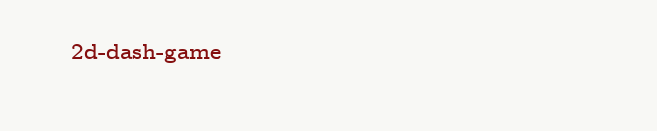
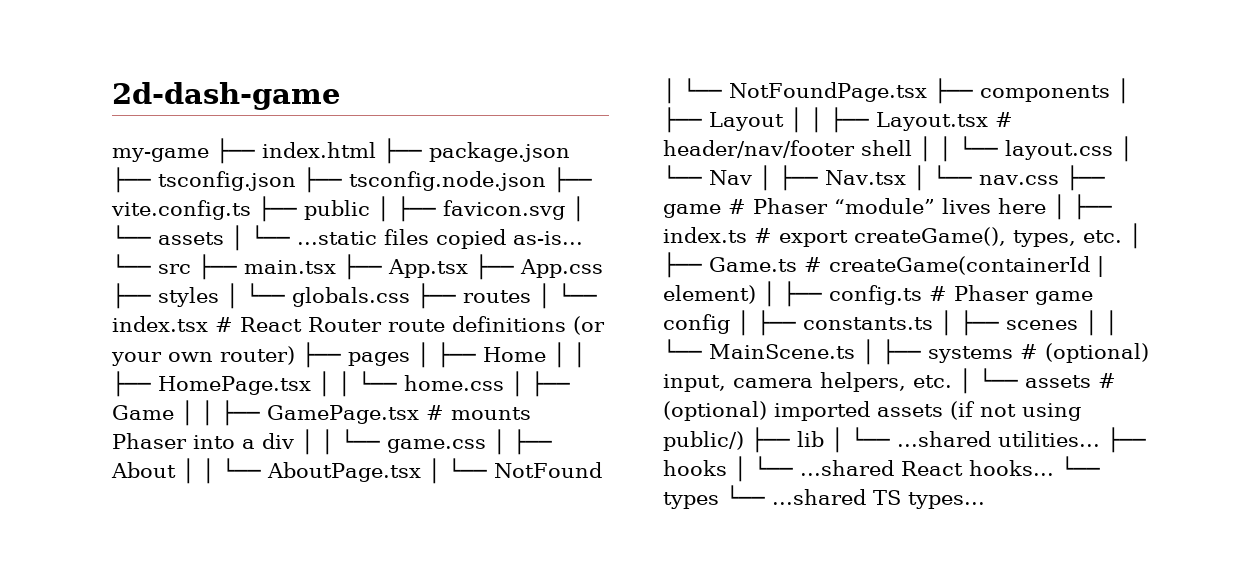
+ my-game ├── index.html ├── package.json ├── tsconfig.json ├── tsconfig.node.json ├── vite.config.ts ├── public │ ├── favicon.svg │ └── assets │ └── ...static files copied as-is... └── src ├── main.tsx ├── App.tsx ├── App.css ├── styles │ └── globals.css ├── routes │ └── index.tsx # React Router route definitions (or your own router) ├── pages │ ├── Home │ │ ├── HomePage.tsx │ │ └── home.css │ ├── Game │ │ ├── GamePage.tsx # mounts Phaser into a div │ │ └── game.css │ ├── About │ │ └── AboutPage.tsx │ └── NotFound │ └── NotFoundPage.tsx ├── components │ ├── Layout │ │ ├── Layout.tsx # header/nav/footer shell │ │ └── layout.css │ └── Nav │ ├── Nav.tsx │ └── nav.css ├── game # Phaser “module” lives here │ ├── index.ts # export createGame(), types, etc. │ ├── Game.ts # createGame(containerId | element) │ ├── config.ts # Phaser game config │ ├── constants.ts │ ├── scenes │ │ └── MainScene.ts │ ├── systems # (optional) input, camera helpers, etc. │ └── assets # (optional) imported assets (if not using public/) ├── lib │ └── ...shared utilities... ├── hooks │ └── ...shared React hooks... └── types └── ...shared TS types...

